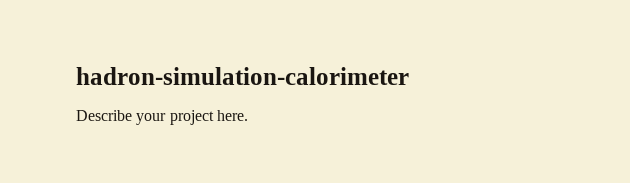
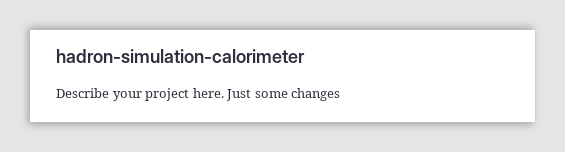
+ Just some changes

